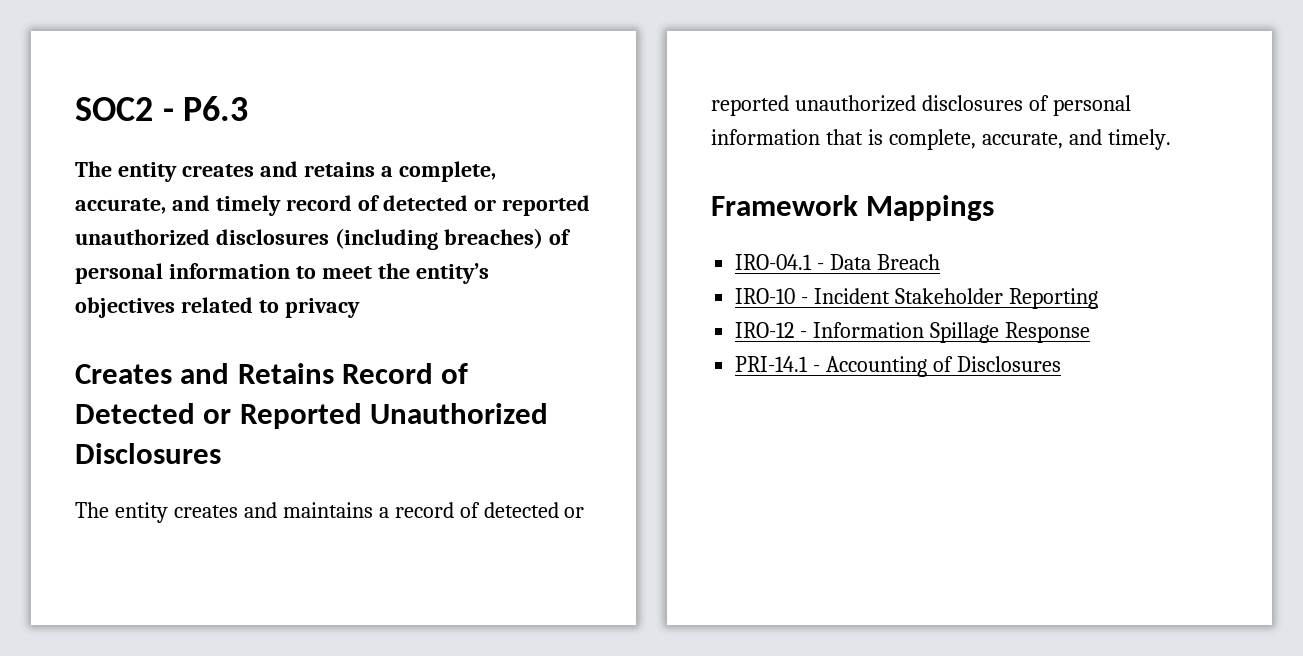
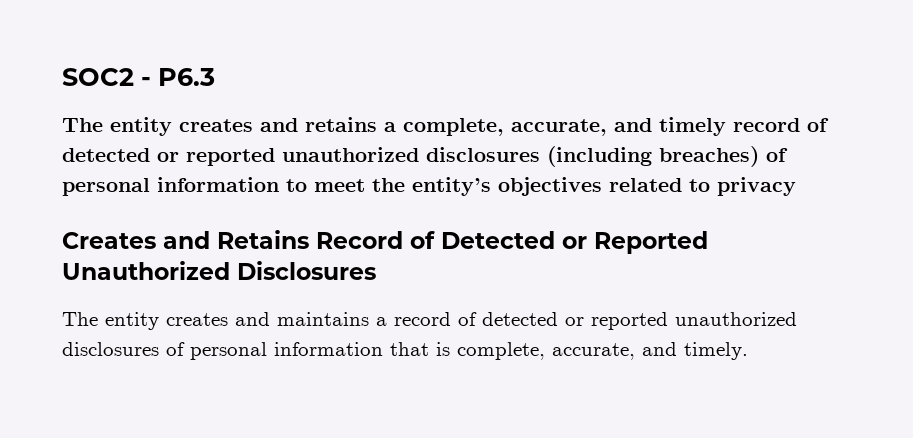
- Framework Mappings
- IRO-04.1 - Data Breach
- IRO-10 - Incident Stakeholder Reporting
- IRO-12 - Information Spillage Response
- PRI-14.1 - Accounting of Disclosures

